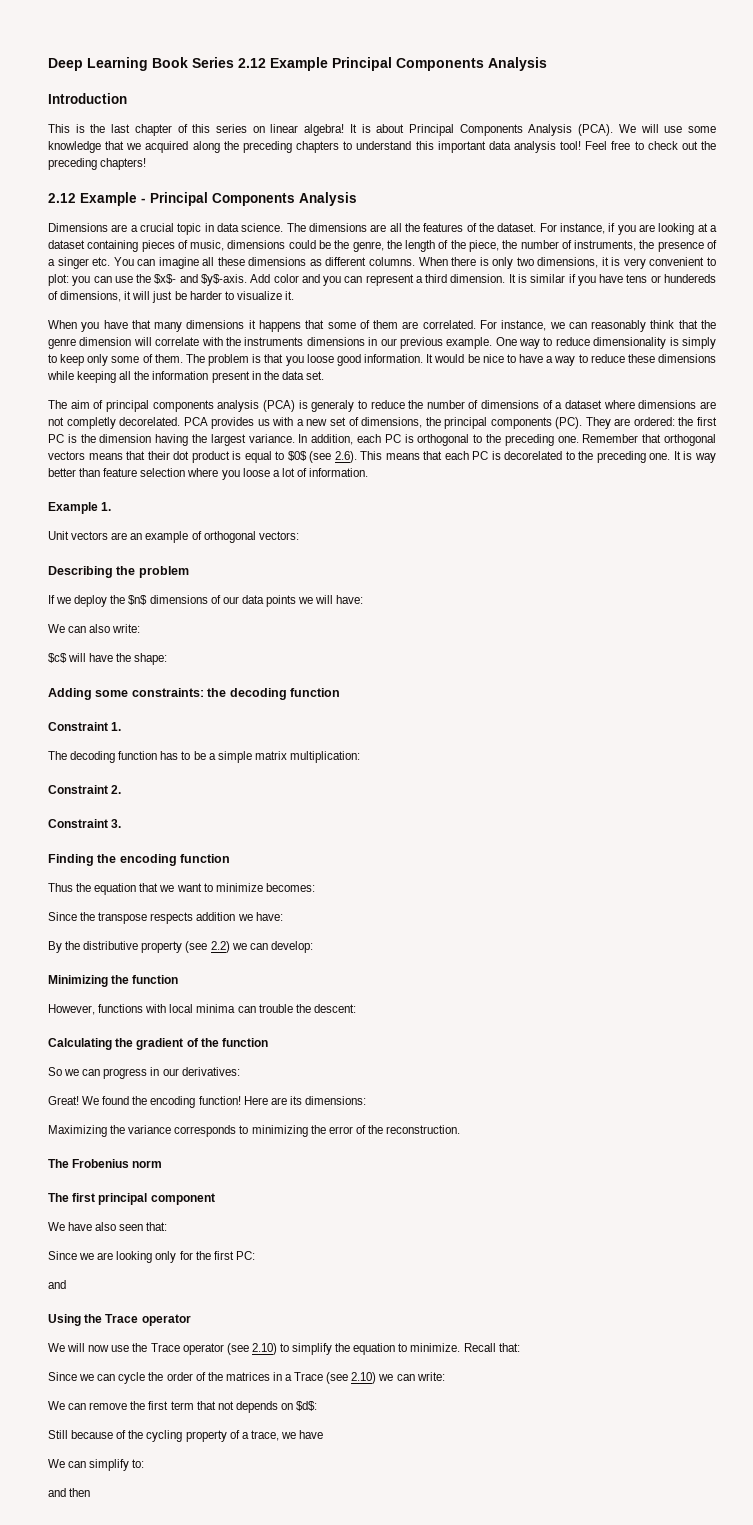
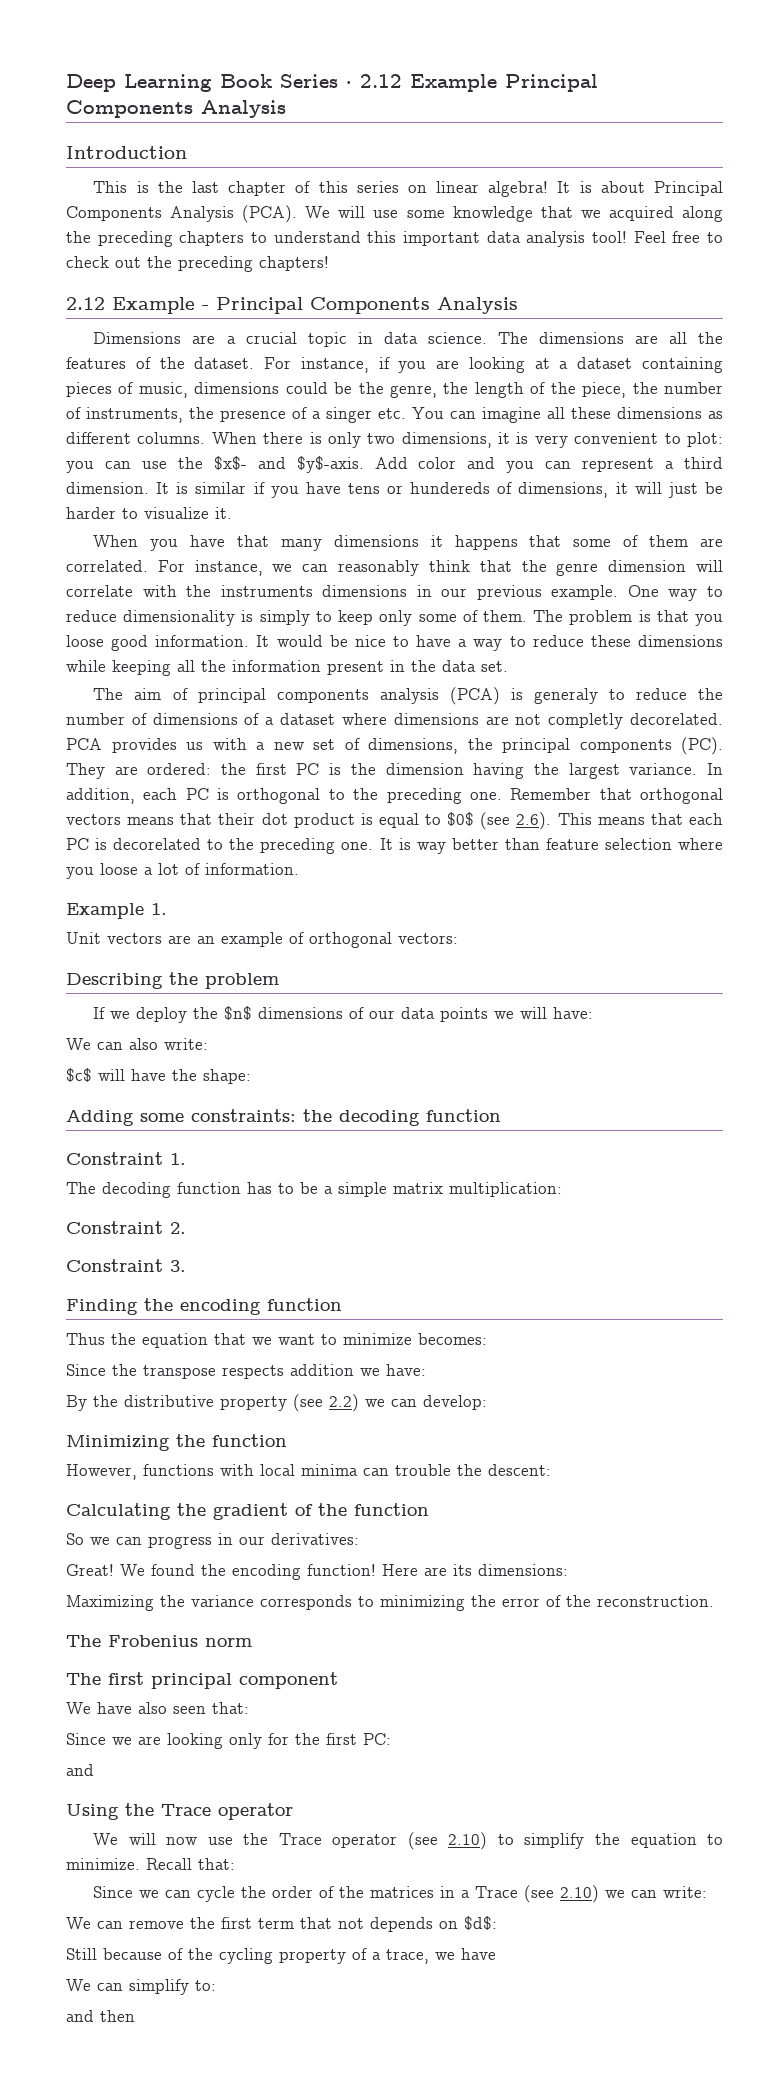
- Deep Learning Book Series 2.12 Example Principal Components Analysis
+ Deep Learning Book Series · 2.12 Example Principal Components Analysis

